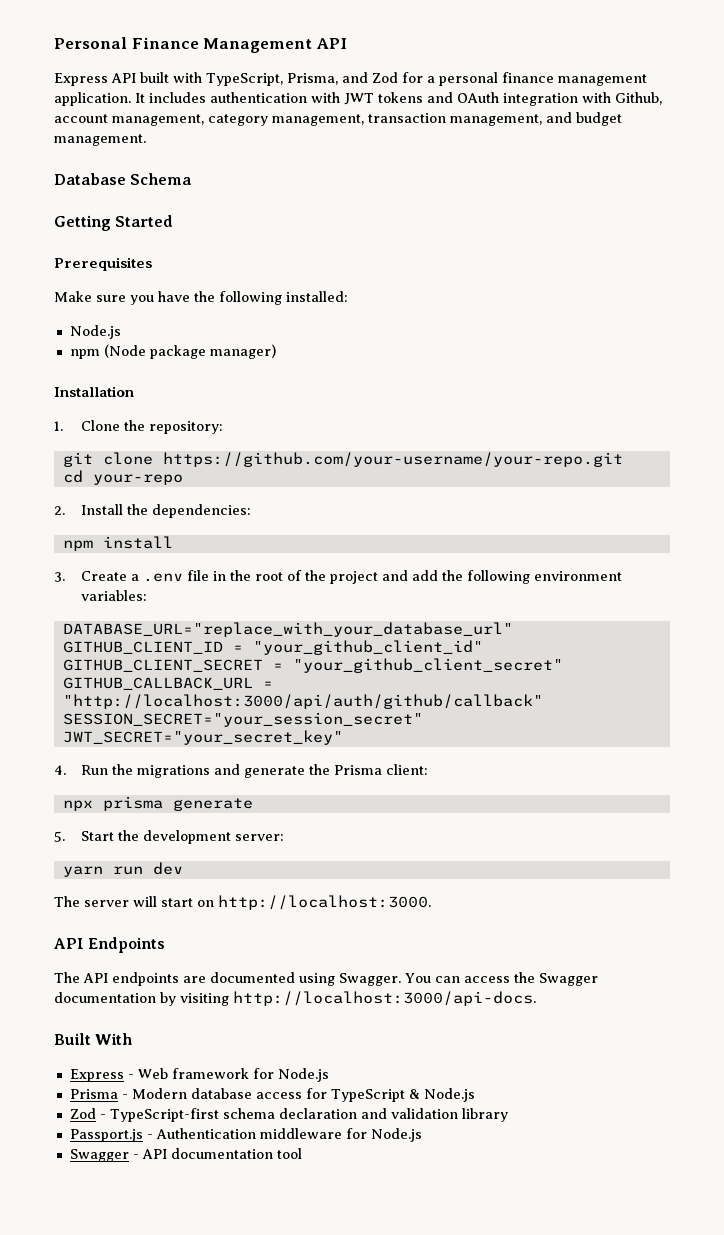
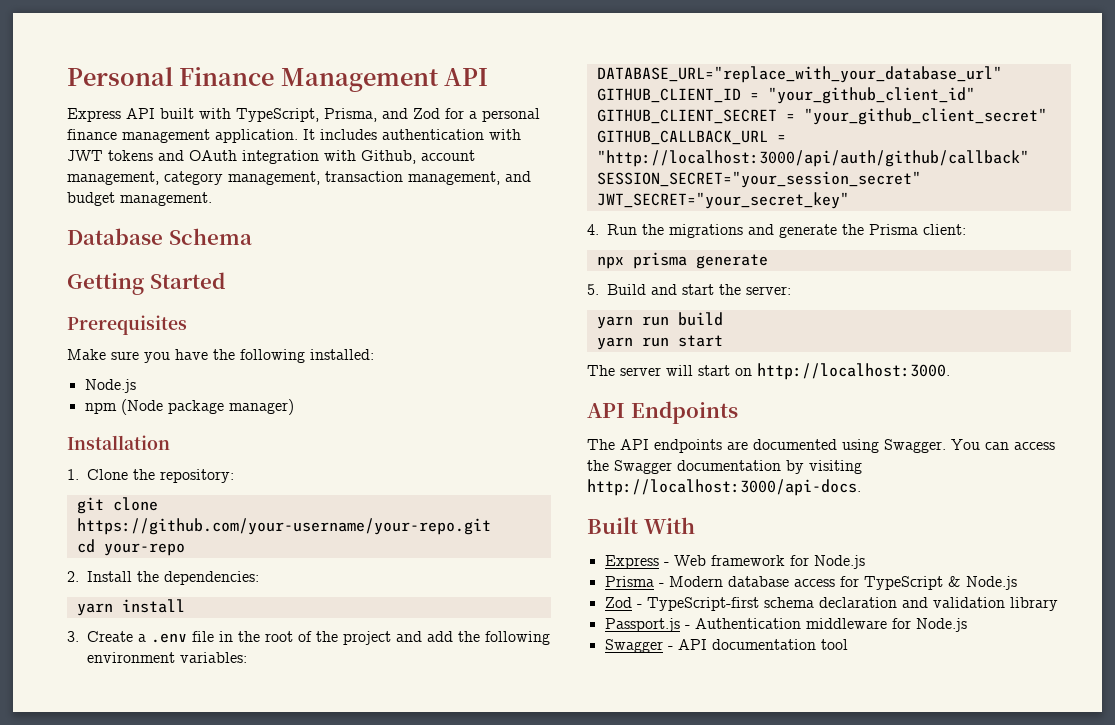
- npm install
+ yarn install
- 5. Start the development server:
+ 5. Build and start the server:
- yarn run dev
+ yarn run build
+ yarn run start

